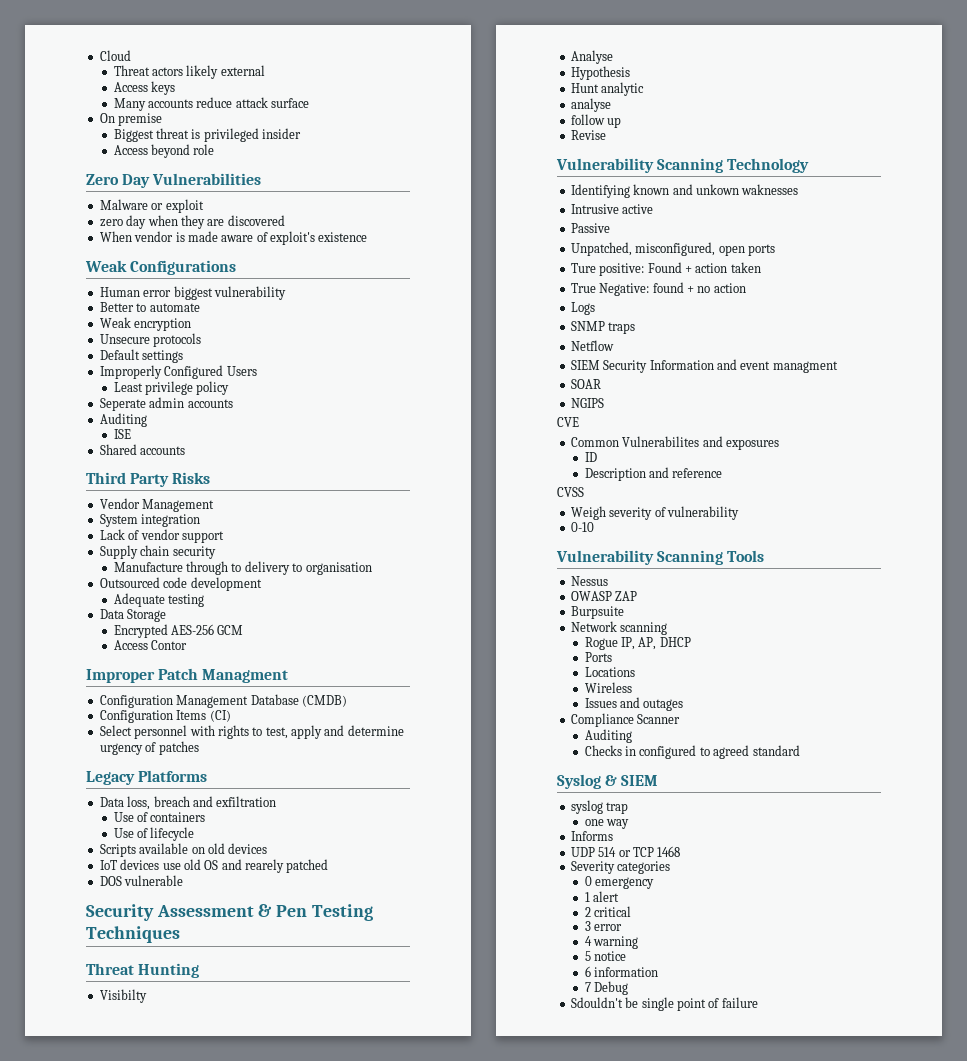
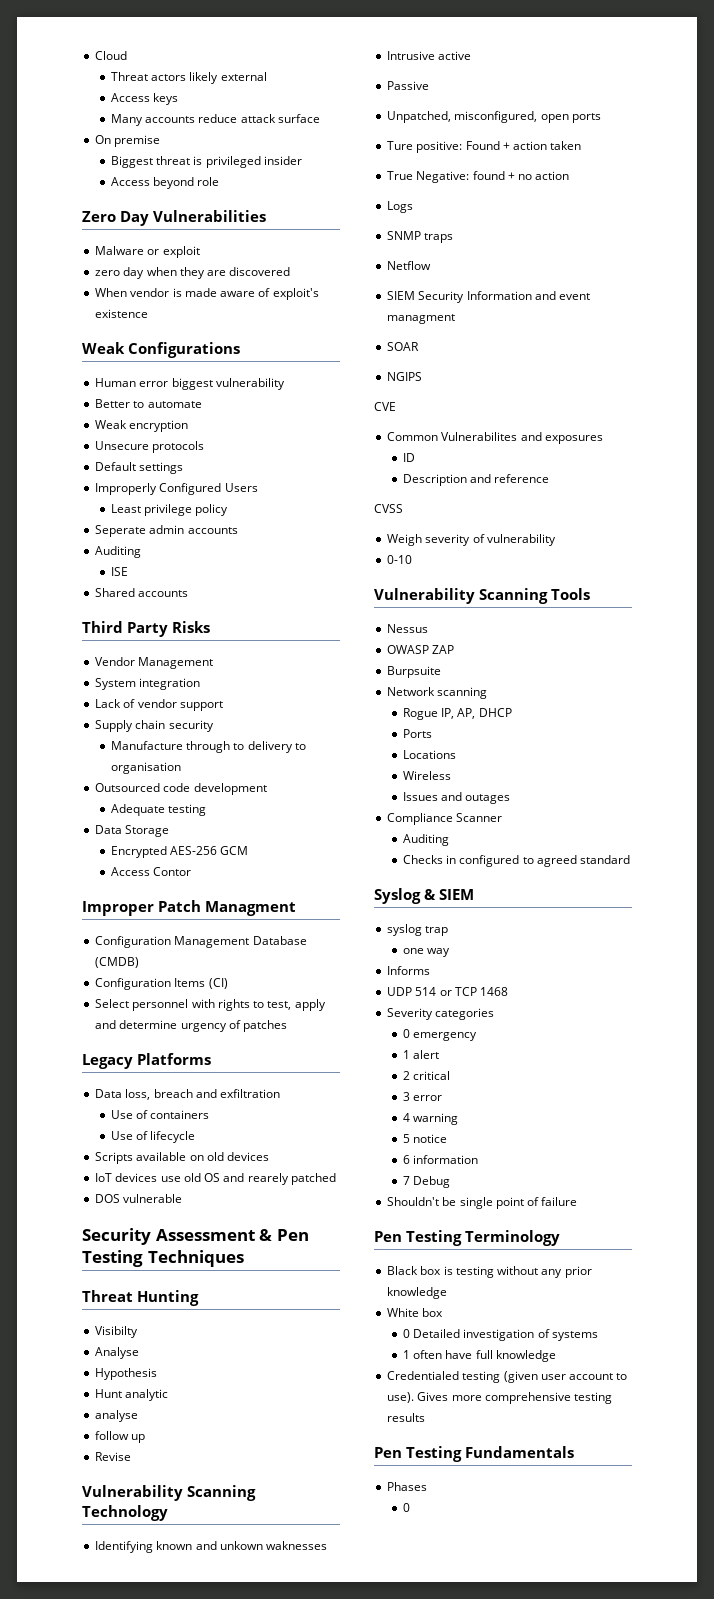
- Sdouldn't be single point of failure
+ Shouldn't be single point of failure
+ Pen Testing Terminology
+ Black box is testing without any prior knowledge
+ White box
+ 0 Detailed investigation of systems
+ 1 often have full knowledge
+ Credentialed testing (given user account to use). Gives more comprehensive testing results
+ Pen Testing Fundamentals
+ Phases
+ 0

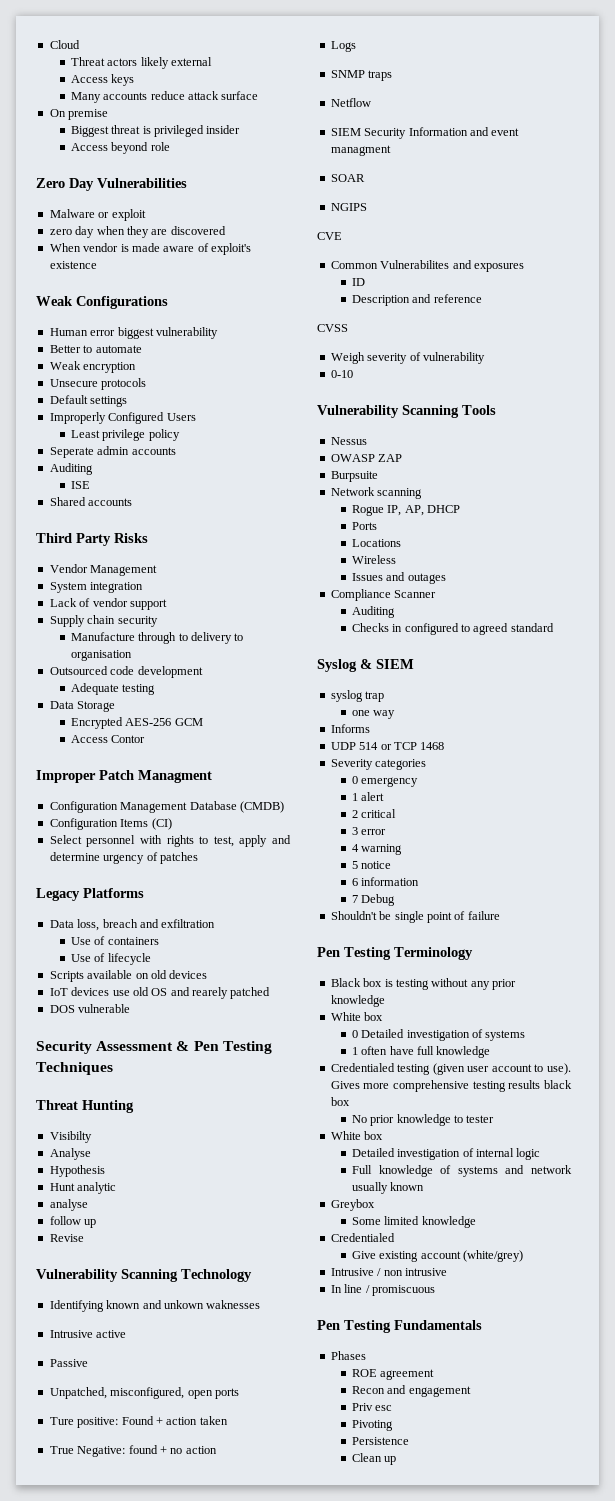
- Gives more comprehensive testing results
+ Gives more comprehensive testing results black box
+ No prior knowledge to tester
+ White box
+ Detailed investigation of internal logic
+ Full knowledge of systems and network usually known
+ Greybox
+ Some limited knowledge
+ Credentialed
+ Give existing account (white/grey)
+ Intrusive / non intrusive
+ In line / promiscuous
  Pen Testing Fundamentals
  Phases
- 0
+ ROE agreement
+ Recon and engagement
+ Priv esc
+ Pivoting
+ Persistence
+ Clean up

